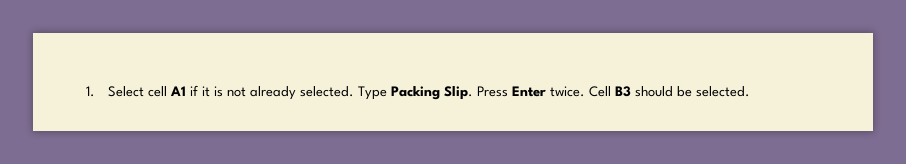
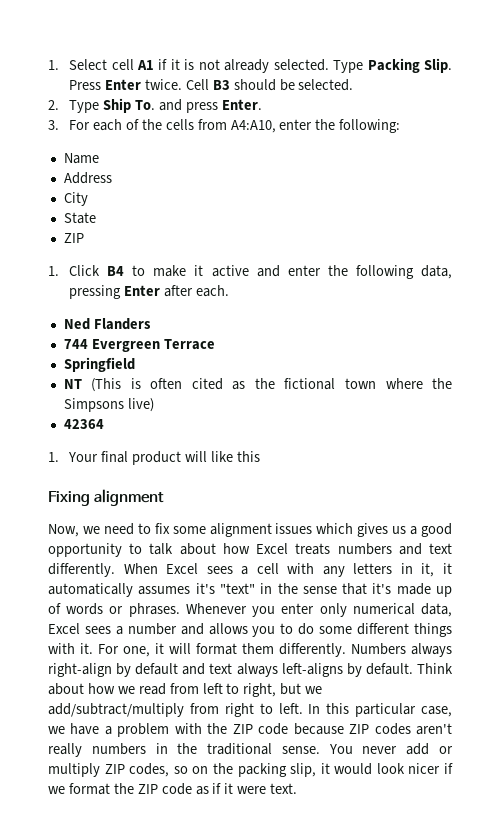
+ 2. Type Ship To. and press Enter.
+ 3. For each of the cells from A4:A10, enter the following:
+ Name
+ Address
+ City
+ State
+ ZIP
+ 1. Click B4 to make it active and enter the following data, pressing Enter after each.
+ Ned Flanders
+ 744 Evergreen Terrace
+ Springfield
+ NT (This is often cited as the fictional town where the Simpsons live)
+ 42364
+ 1. Your final product will like this
+ Fixing alignment
+ Now, we need to fix some alignment issues which gives us a good opportunity to talk about how Excel treats numbers and text differently. When Excel sees a cell with any letters in it, it automatically assumes it's "text" in the sense that it's made up of words or phrases. Whenever you enter only numerical data, Excel sees a number and allows you to do some different things with it. For one, it will format them differently. Numbers always right-align by default and text always left-aligns by default. Think about how we read from left to right, but we add/subtract/multiply from right to left. In this particular case, we have a problem with the ZIP code because ZIP codes aren't really numbers in the traditional sense. You never add or multiply ZIP codes, so on the packing slip, it would look nicer if we format the ZIP code as if it were text.

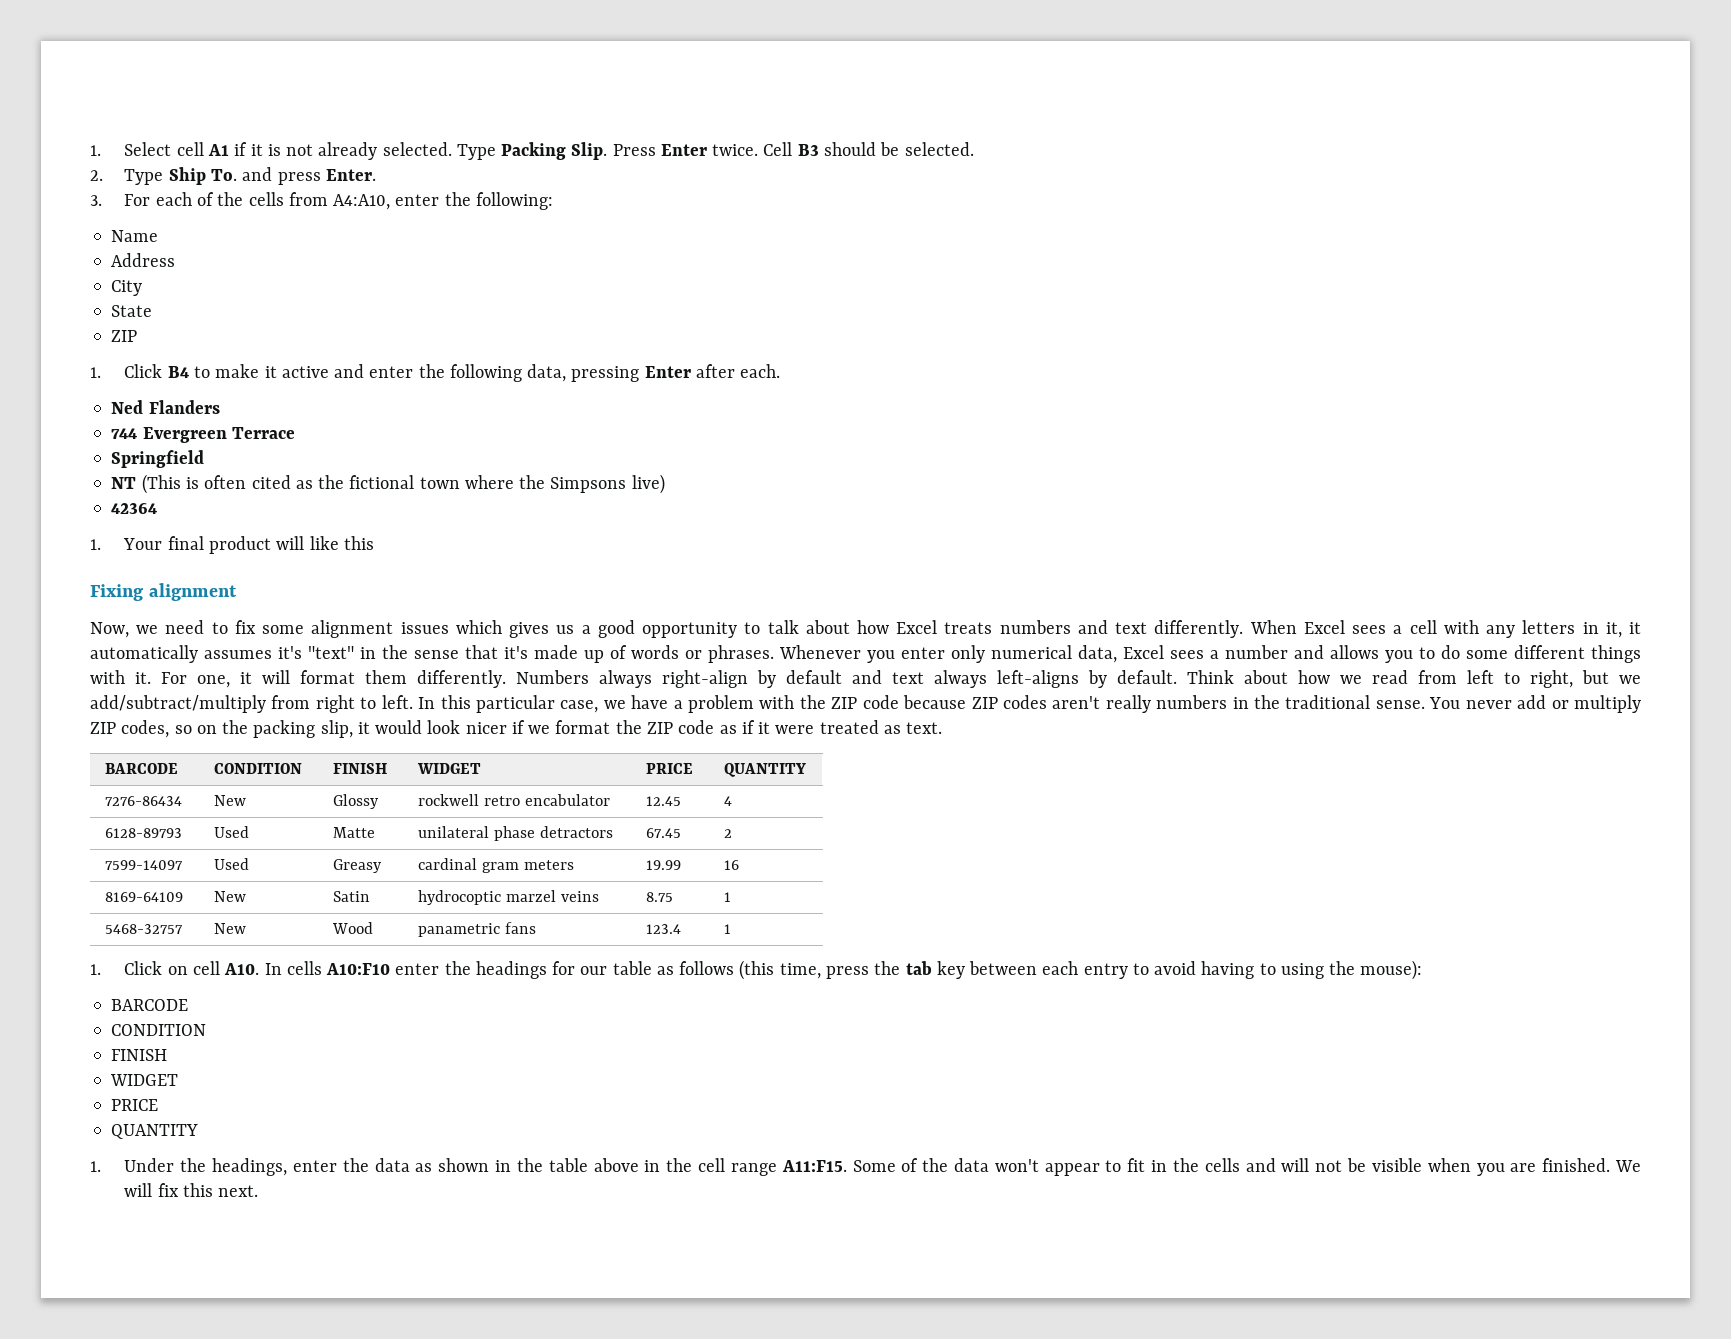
- You never add or multiply ZIP codes, so on the packing slip, it would look nicer if we format the ZIP code as if it were text.
+ You never add or multiply ZIP codes, so on the packing slip, it would look nicer if we format the ZIP code as if it were treated as text.
+ BARCODE | CONDITION | FINISH | WIDGET | PRICE | QUANTITY
+ 7276-86434 | New | Glossy | rockwell retro encabulator | 12.45 | 4
+ 6128-89793 | Used | Matte | unilateral phase detractors | 67.45 | 2
+ 7599-14097 | Used | Greasy | cardinal gram meters | 19.99 | 16
+ 8169-64109 | New | Satin | hydrocoptic marzel veins | 8.75 | 1
+ 5468-32757 | New | Wood | panametric fans | 123.4 | 1
+ 1. Click on cell A10. In cells A10:F10 enter the headings for our table as follows (this time, press the tab key between each entry to avoid having to using the mouse):
+ BARCODE
+ CONDITION
+ FINISH
+ WIDGET
+ PRICE
+ QUANTITY
+ 1. Under the headings, enter the data as shown in the table above in the cell range A11:F15. Some of the data won't appear to fit in the cells and will not be visible when you are finished. We will fix this next.

